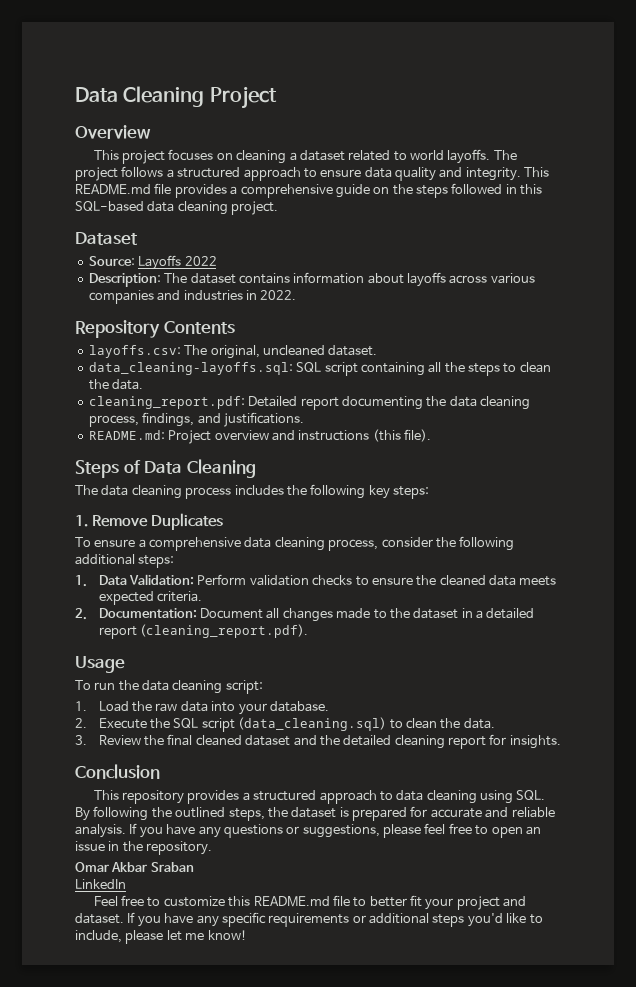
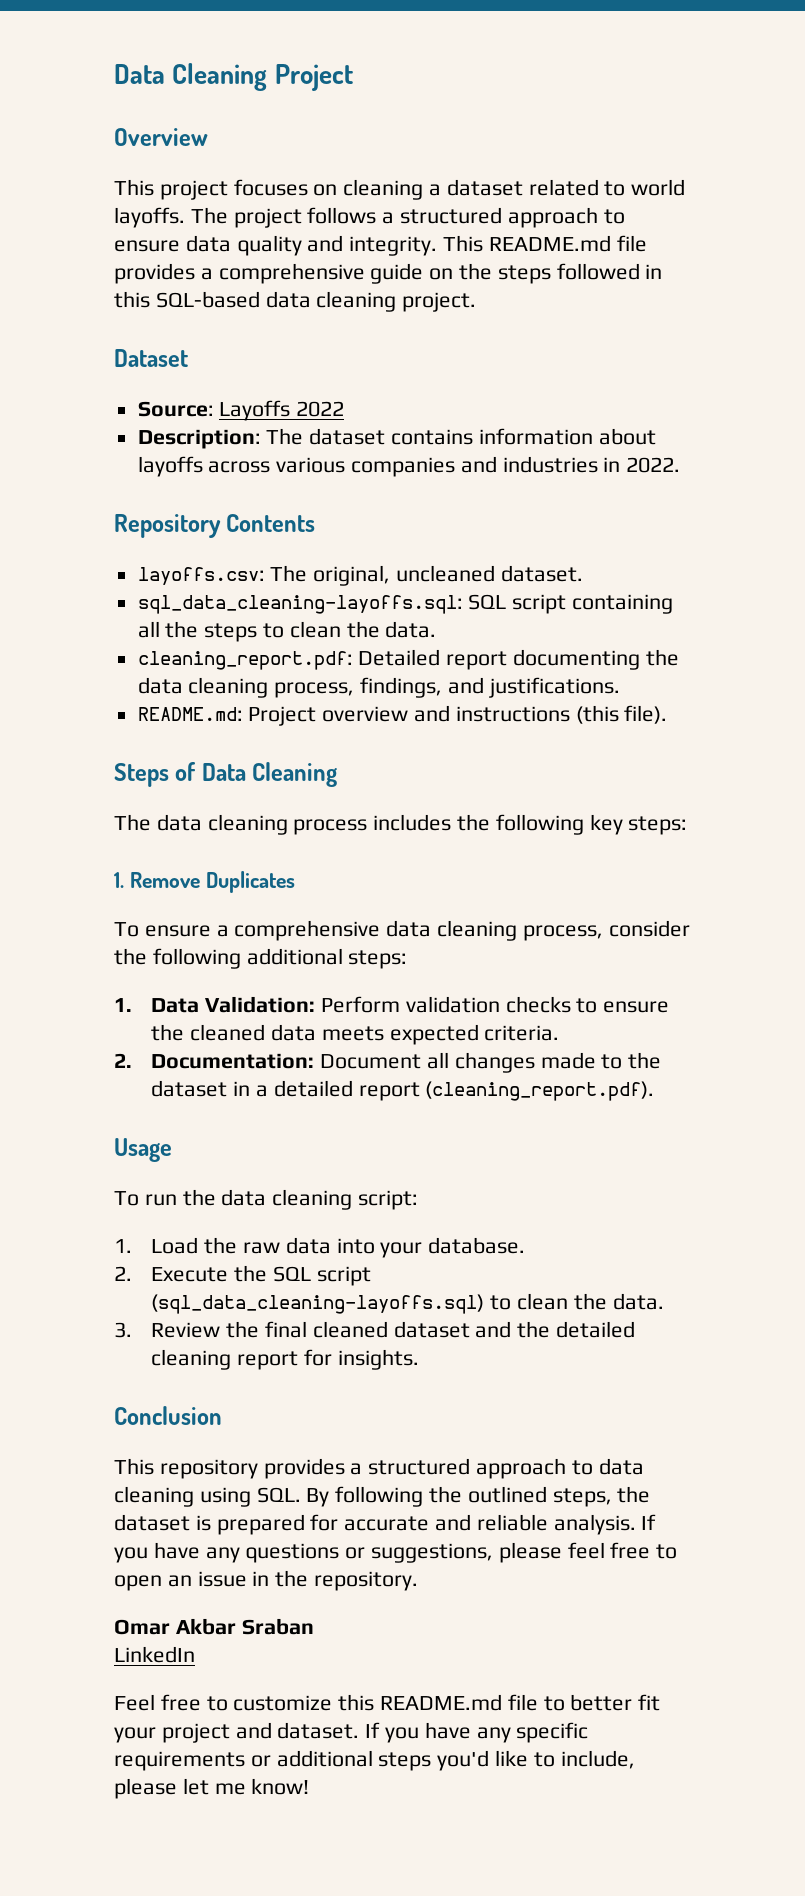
- data_cleaning-layoffs.sql: SQL script containing all the steps to clean the data.
+ sql_data_cleaning-layoffs.sql: SQL script containing all the steps to clean the data.
- 2. Execute the SQL script (data_cleaning.sql) to clean the data.
+ 2. Execute the SQL script (sql_data_cleaning-layoffs.sql) to clean the data.

